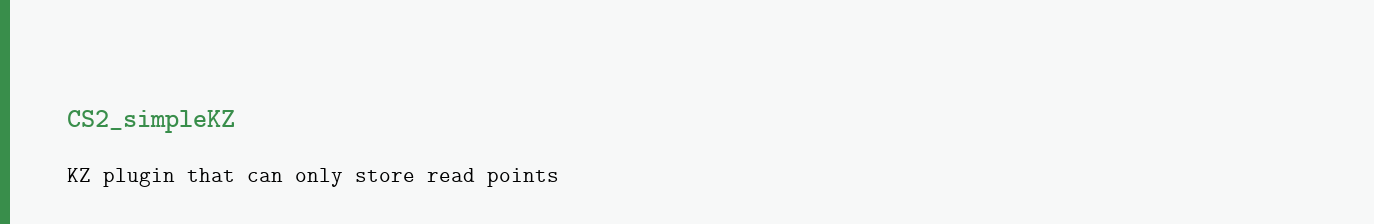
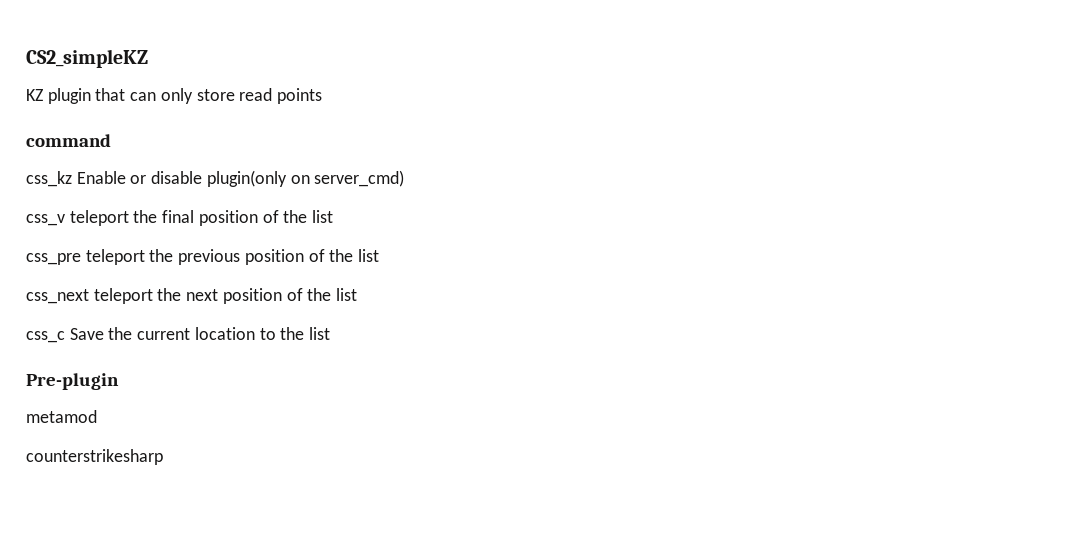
+ command
+ css_kz Enable or disable plugin(only on server_cmd)
+ css_v teleport the final position of the list
+ css_pre teleport the previous position of the list
+ css_next teleport the next position of the list
+ css_c Save the current location to the list
+ Pre-plugin
+ metamod
+ counterstrikesharp

